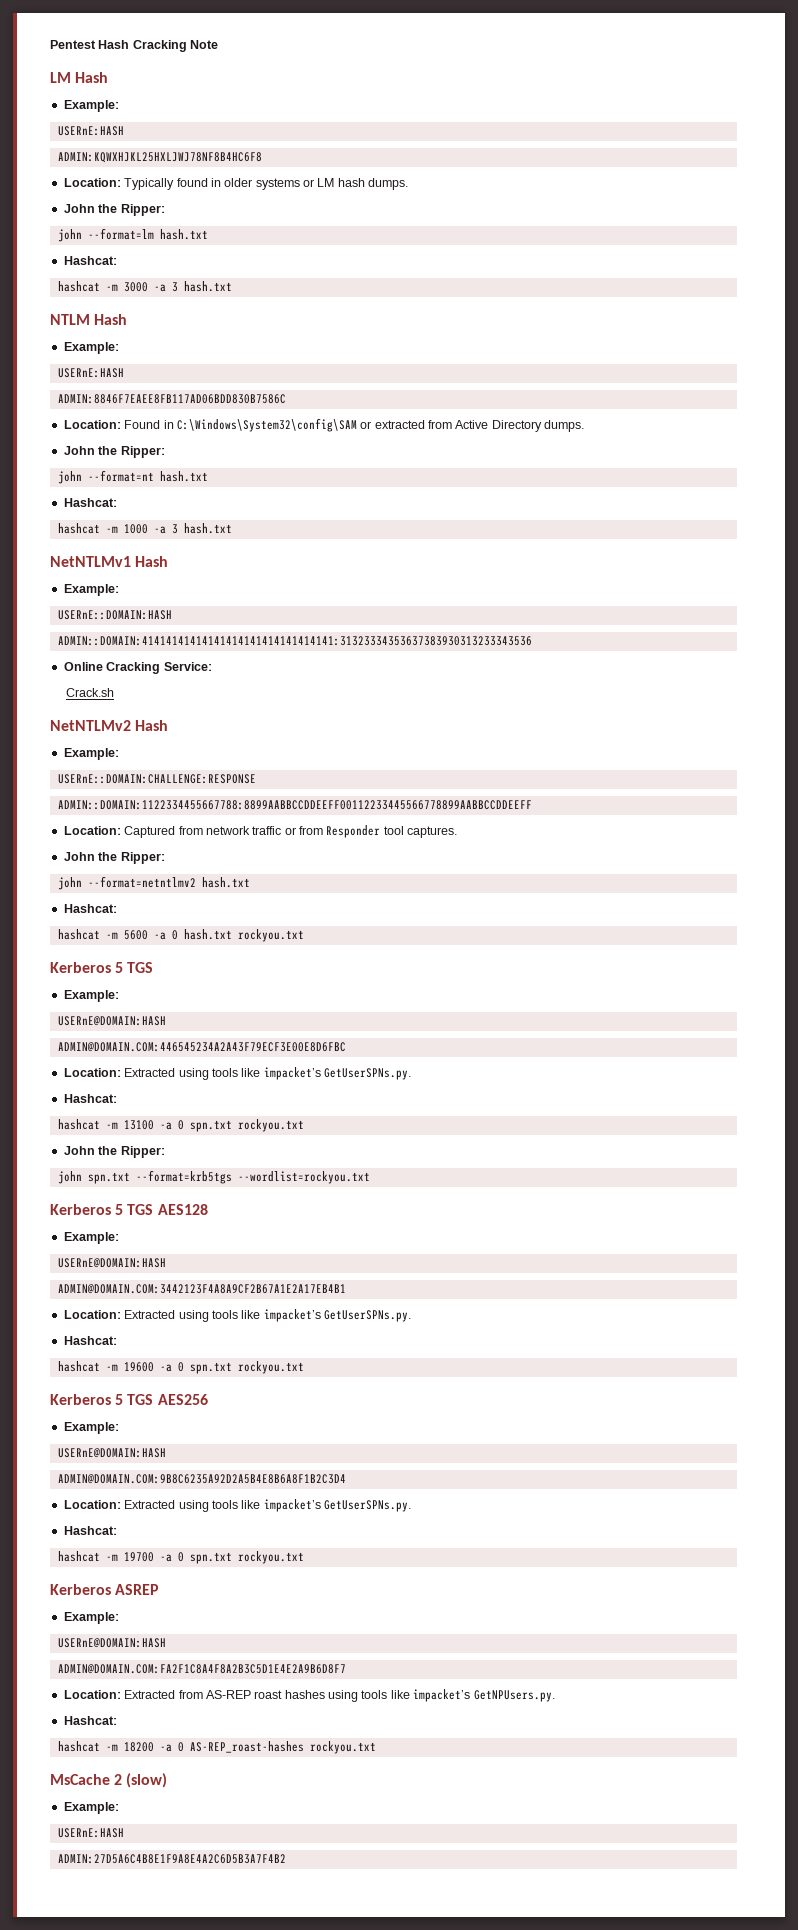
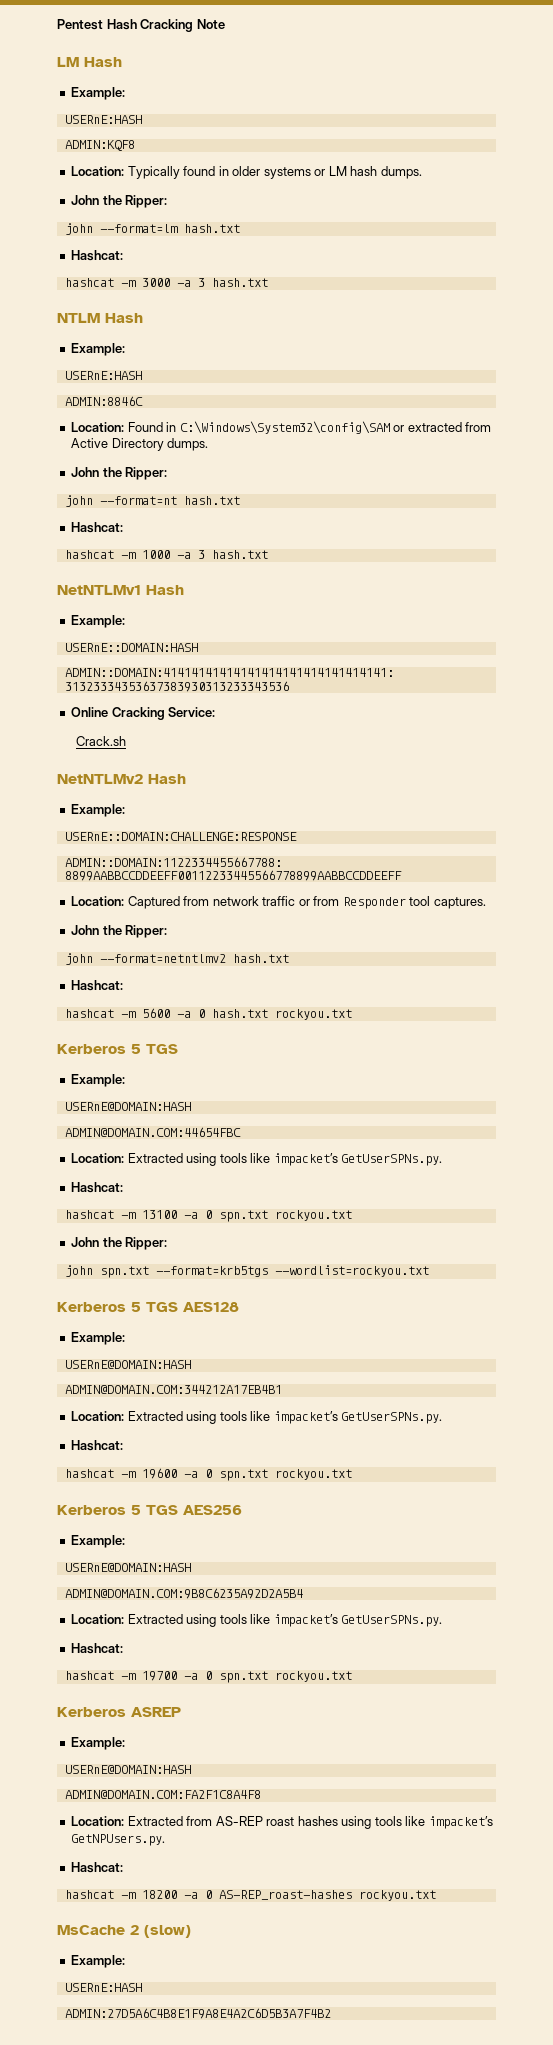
- ADMIN:KQWXHJKL25HXLJWJ78NF8B4HC6F8
+ ADMIN:KQF8
- ADMIN:8846F7EAEE8FB117AD06BDD830B7586C
+ ADMIN:8846C
- ADMIN@DOMAIN.COM:446545234A2A43F79ECF3E00E8D6FBC
+ ADMIN@DOMAIN.COM:44654FBC
- ADMIN@DOMAIN.COM:3442123F4A8A9CF2B67A1E2A17EB4B1
+ ADMIN@DOMAIN.COM:344212A17EB4B1
- ADMIN@DOMAIN.COM:9B8C6235A92D2A5B4E8B6A8F1B2C3D4
+ ADMIN@DOMAIN.COM:9B8C6235A92D2A5B4
- ADMIN@DOMAIN.COM:FA2F1C8A4F8A2B3C5D1E4E2A9B6D8F7
+ ADMIN@DOMAIN.COM:FA2F1C8A4F8

